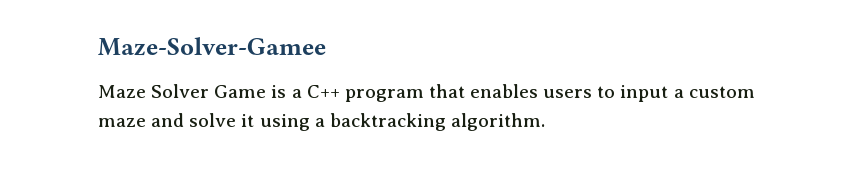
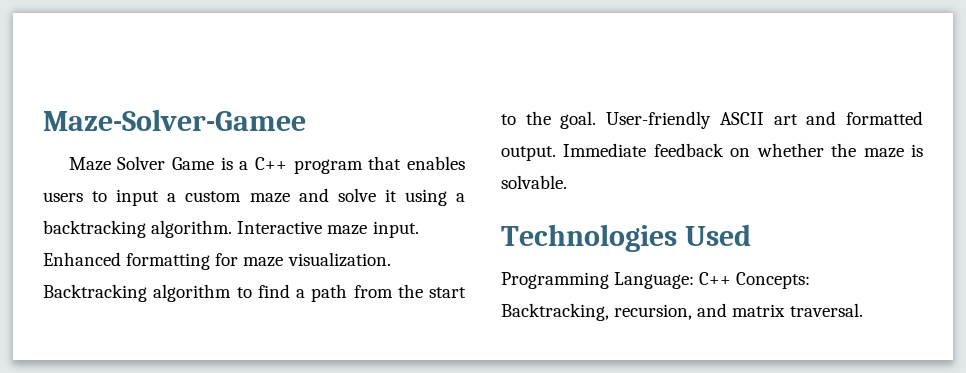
+ Interactive maze input. Enhanced formatting for maze visualization. Backtracking algorithm to find a path from the start to the goal. User-friendly ASCII art and formatted output. Immediate feedback on whether the maze is solvable.
+ Technologies Used
+ Programming Language: C++ Concepts: Backtracking, recursion, and matrix traversal.

